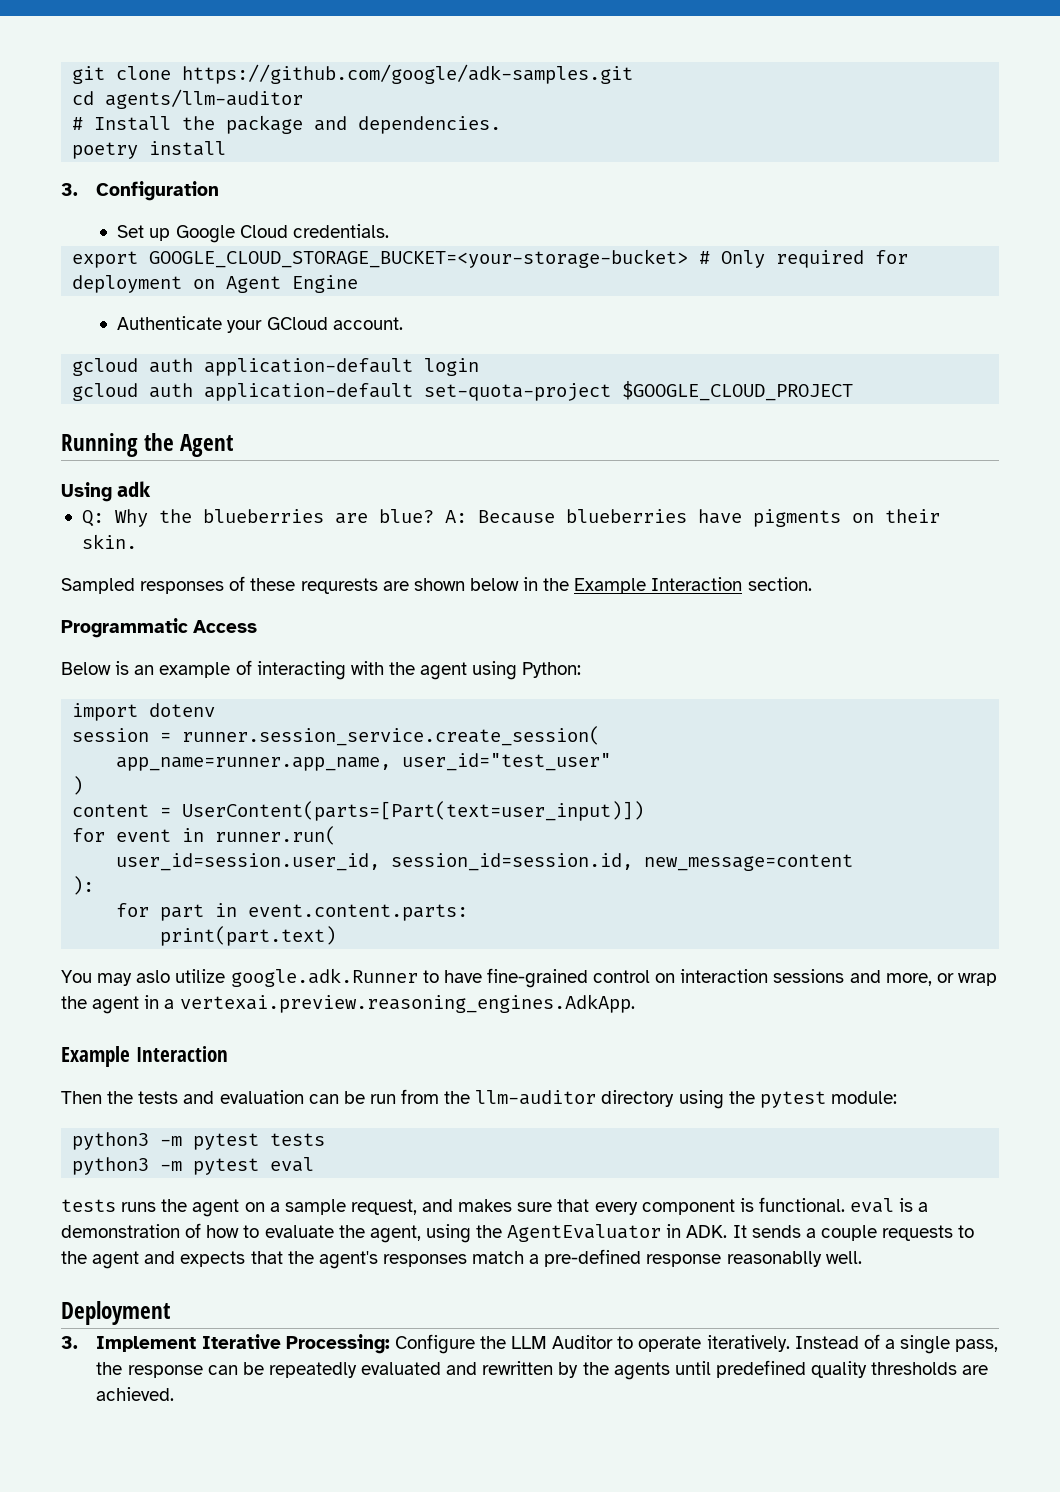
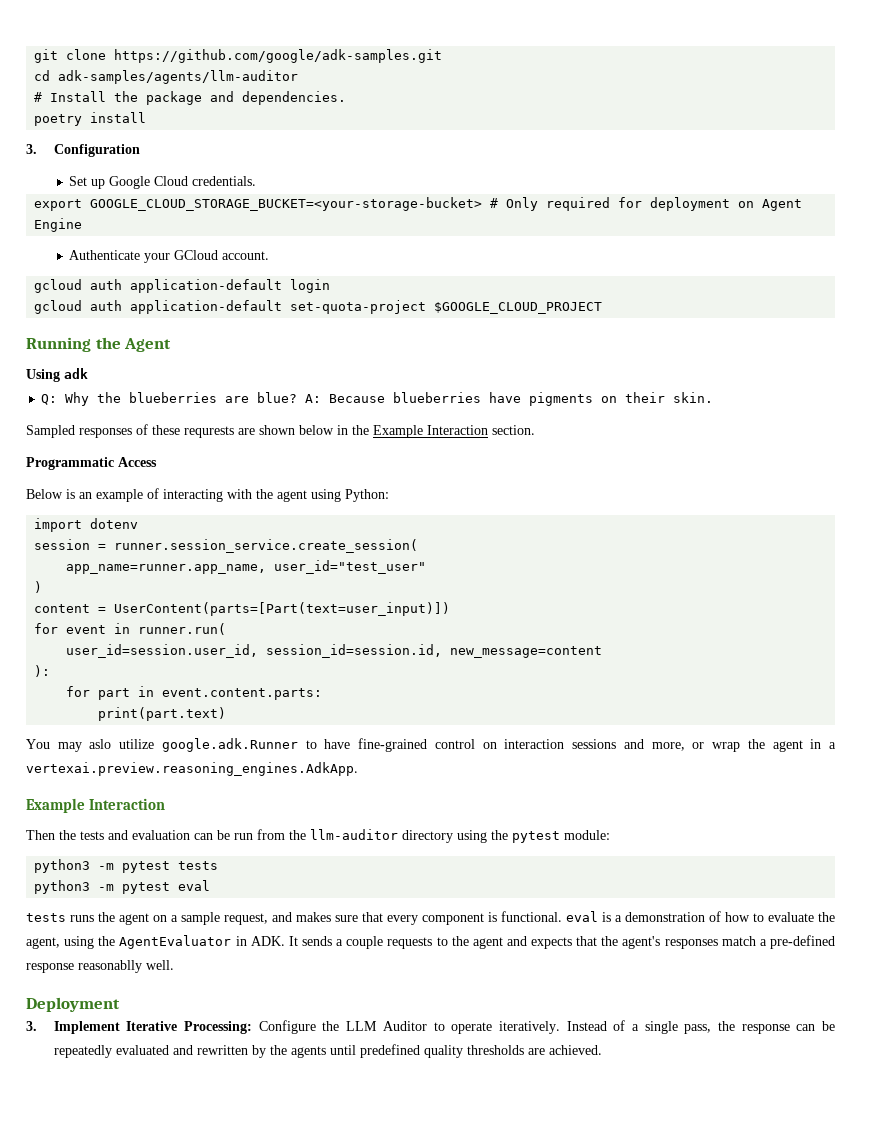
- cd agents/llm-auditor
+ cd adk-samples/agents/llm-auditor

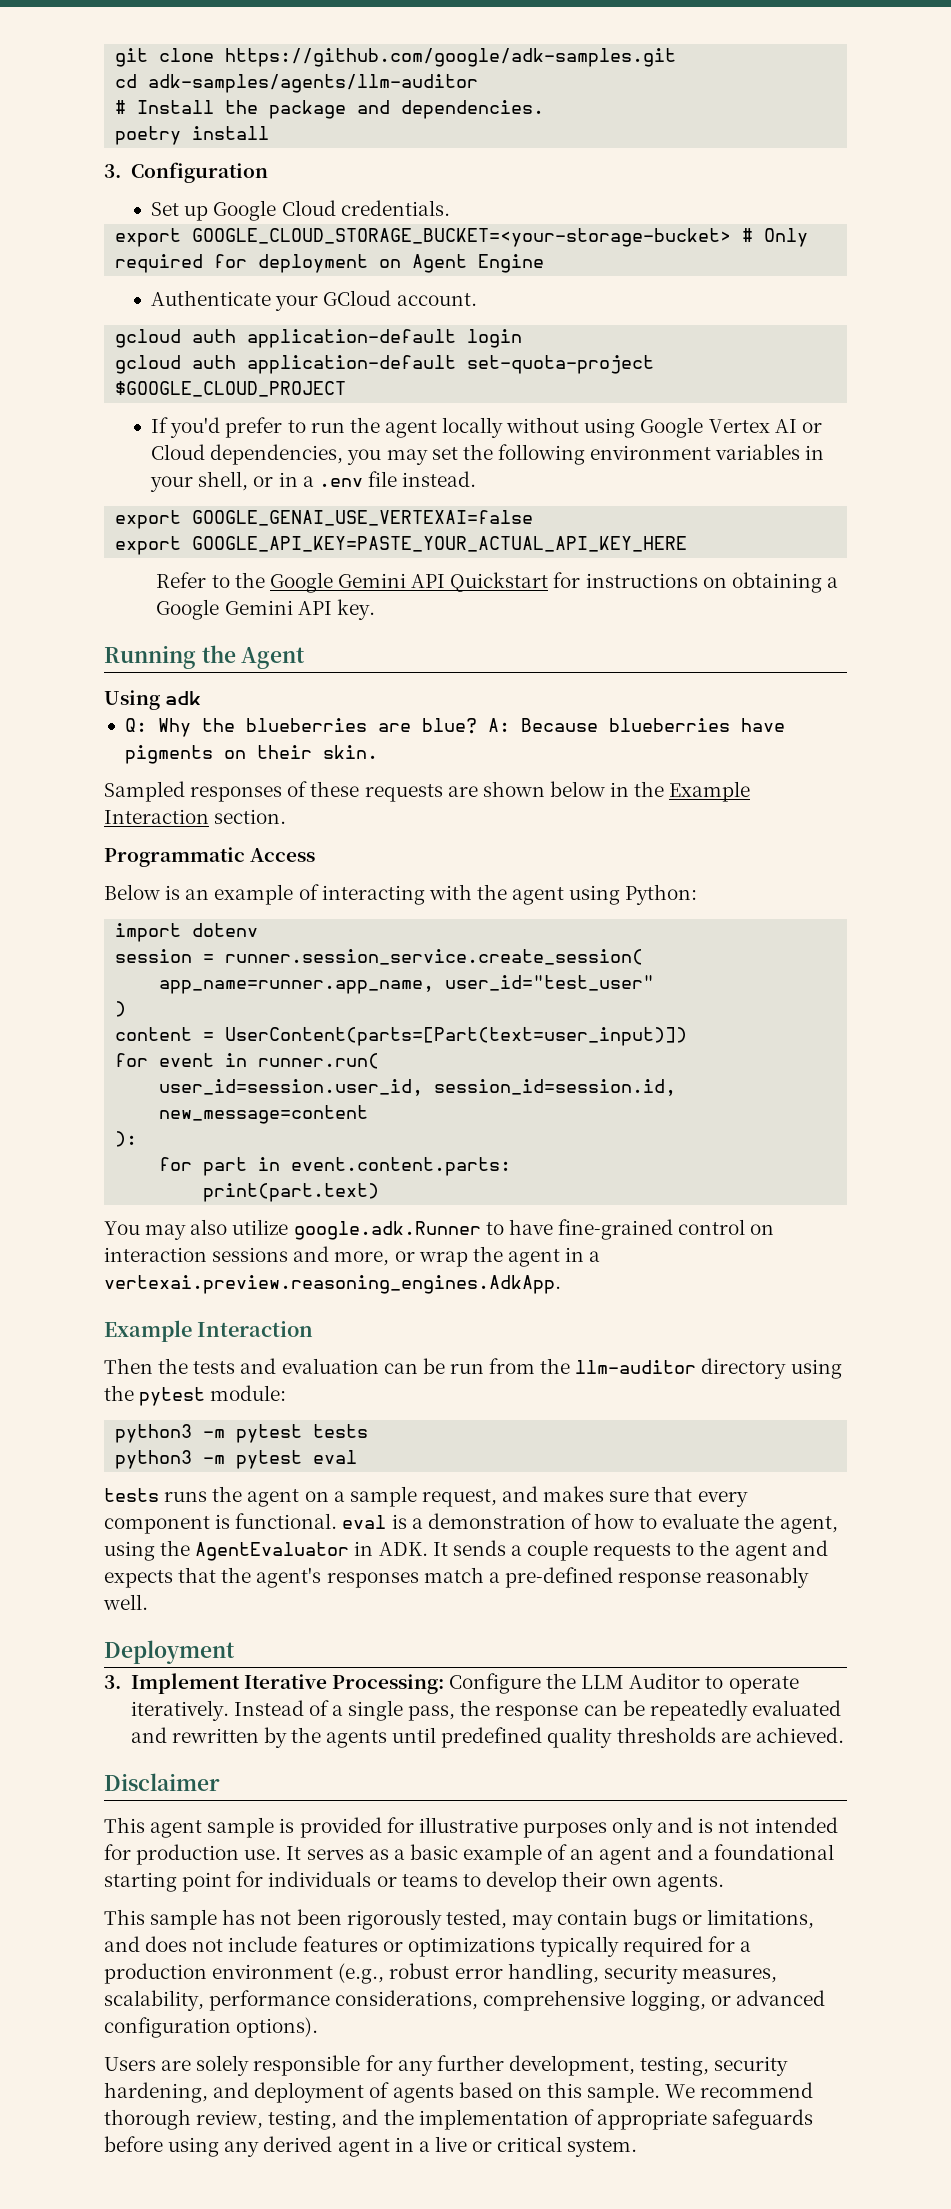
+ If you'd prefer to run the agent locally without using Google Vertex AI or Cloud dependencies, you may set the following environment variables in your shell, or in a .env file instead.
+ export GOOGLE_GENAI_USE_VERTEXAI=false
+ export GOOGLE_API_KEY=PASTE_YOUR_ACTUAL_API_KEY_HERE
+ Refer to the Google Gemini API Quickstart for instructions on obtaining a Google Gemini API key.
- Sampled responses of these requrests are shown below in the Example Interaction section.
+ Sampled responses of these requests are shown below in the Example Interaction section.
- You may aslo utilize google.adk.Runner to have fine-grained control on interaction sessions and more, or wrap the agent in a vertexai.preview.reasoning_engines.AdkApp.
+ You may also utilize google.adk.Runner to have fine-grained control on interaction sessions and more, or wrap the agent in a vertexai.preview.reasoning_engines.AdkApp.
- tests runs the agent on a sample request, and makes sure that every component is functional. eval is a demonstration of how to evaluate the agent, using the AgentEvaluator in ADK. It sends a couple requests to the agent and expects that the agent's responses match a pre-defined response reasonablly well.
+ tests runs the agent on a sample request, and makes sure that every component is functional. eval is a demonstration of how to evaluate the agent, using the AgentEvaluator in ADK. It sends a couple requests to the agent and expects that the agent's responses match a pre-defined response reasonably well.
+ Disclaimer
+ This agent sample is provided for illustrative purposes only and is not intended for production use. It serves as a basic example of an agent and a foundational starting point for individuals or teams to develop their own agents.
+ This sample has not been rigorously tested, may contain bugs or limitations, and does not include features or optimizations typically required for a production environment (e.g., robust error handling, security measures, scalability, performance considerations, comprehensive logging, or advanced configuration options).
+ Users are solely responsible for any further development, testing, security hardening, and deployment of agents based on this sample. We recommend thorough review, testing, and the implementation of appropriate safeguards before using any derived agent in a live or critical system.

